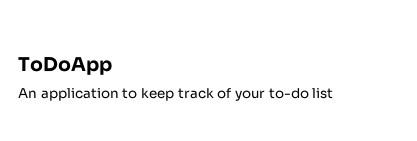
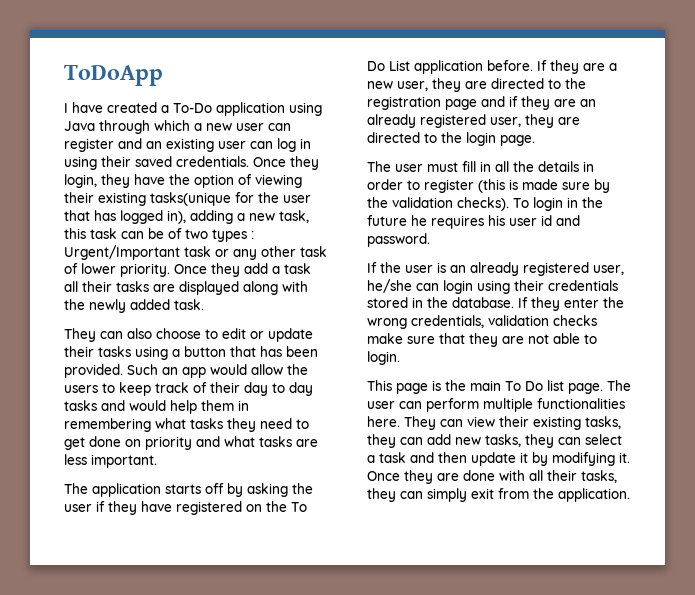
- An application to keep track of your to-do list
+ I have created a To-Do application using Java through which a new user can register and an existing user can log in using their saved credentials. Once they login, they have the option of viewing their existing tasks(unique for the user that has logged in), adding a new task, this task can be of two types : Urgent/Important task or any other task of lower priority. Once they add a task all their tasks are displayed along with the newly added task.
+ They can also choose to edit or update their tasks using a button that has been provided. Such an app would allow the users to keep track of their day to day tasks and would help them in remembering what tasks they need to get done on priority and what tasks are less important.
+ The application starts off by asking the user if they have registered on the To Do List application before. If they are a new user, they are directed to the registration page and if they are an already registered user, they are directed to the login page.
+ The user must fill in all the details in order to register (this is made sure by the validation checks). To login in the future he requires his user id and password.
+ If the user is an already registered user, he/she can login using their credentials stored in the database. If they enter the wrong credentials, validation checks make sure that they are not able to login.
+ This page is the main To Do list page. The user can perform multiple functionalities here. They can view their existing tasks, they can add new tasks, they can select a task and then update it by modifying it. Once they are done with all their tasks, they can simply exit from the application.

